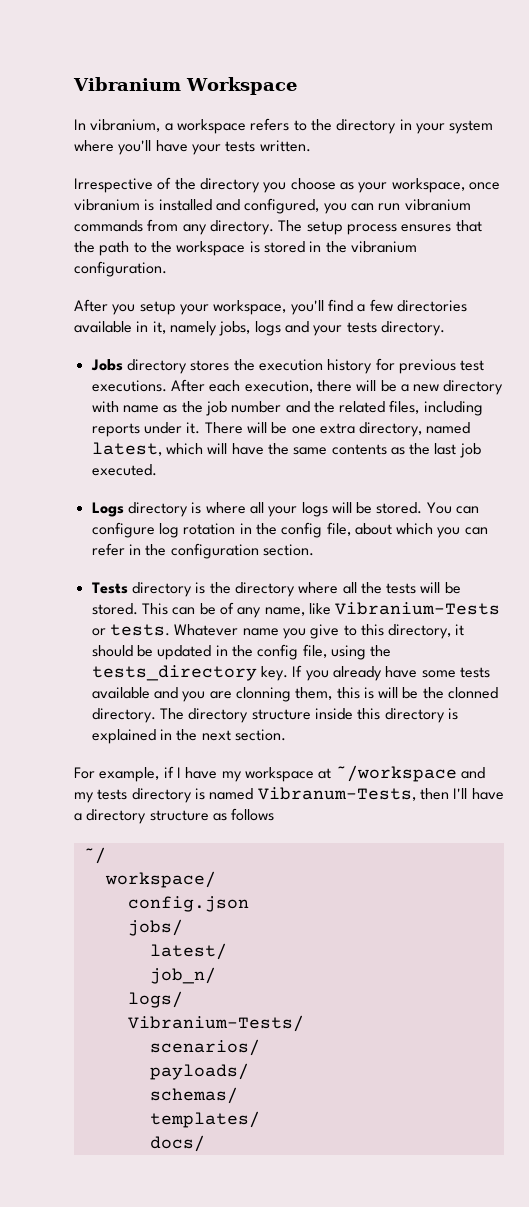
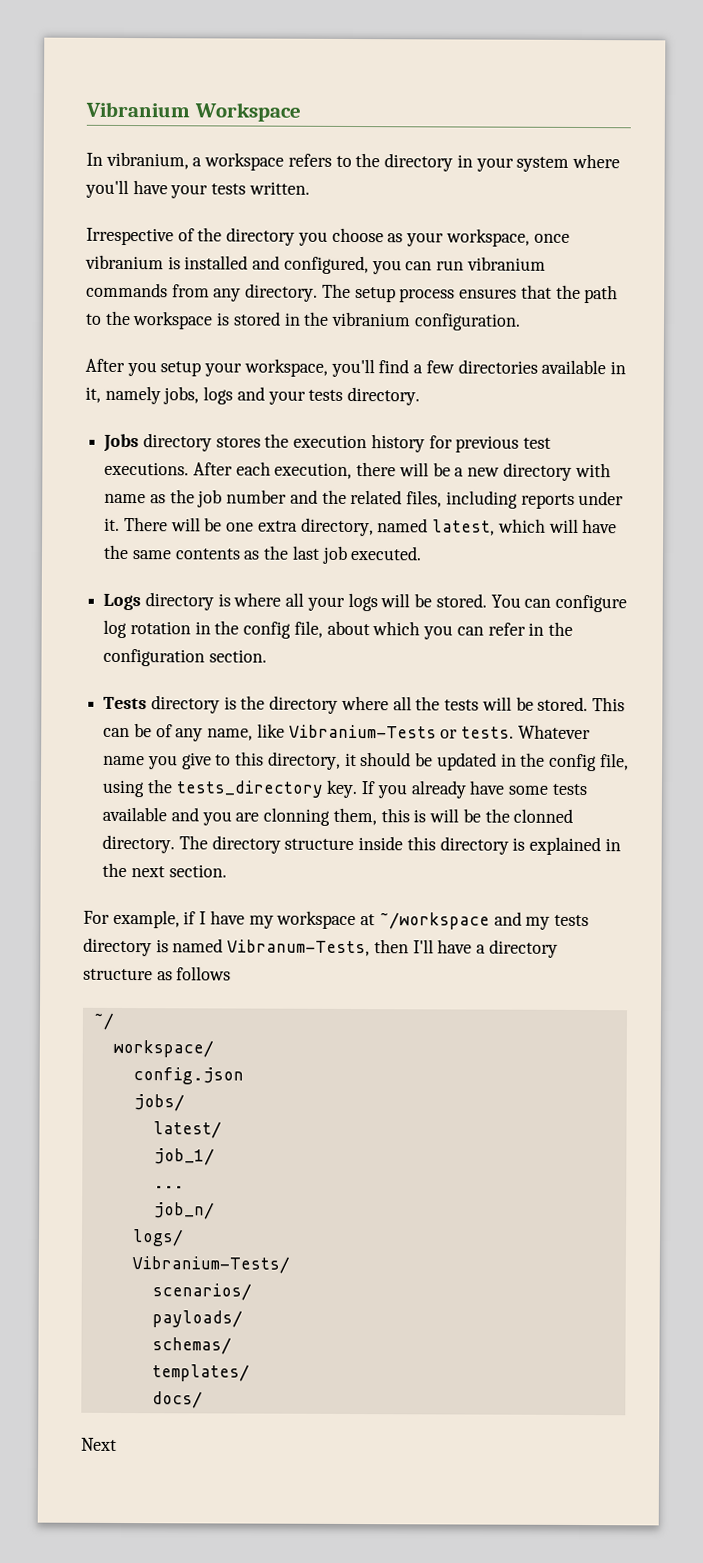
+ job_1/
+ ...
+ Next

